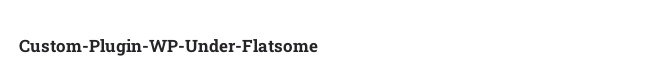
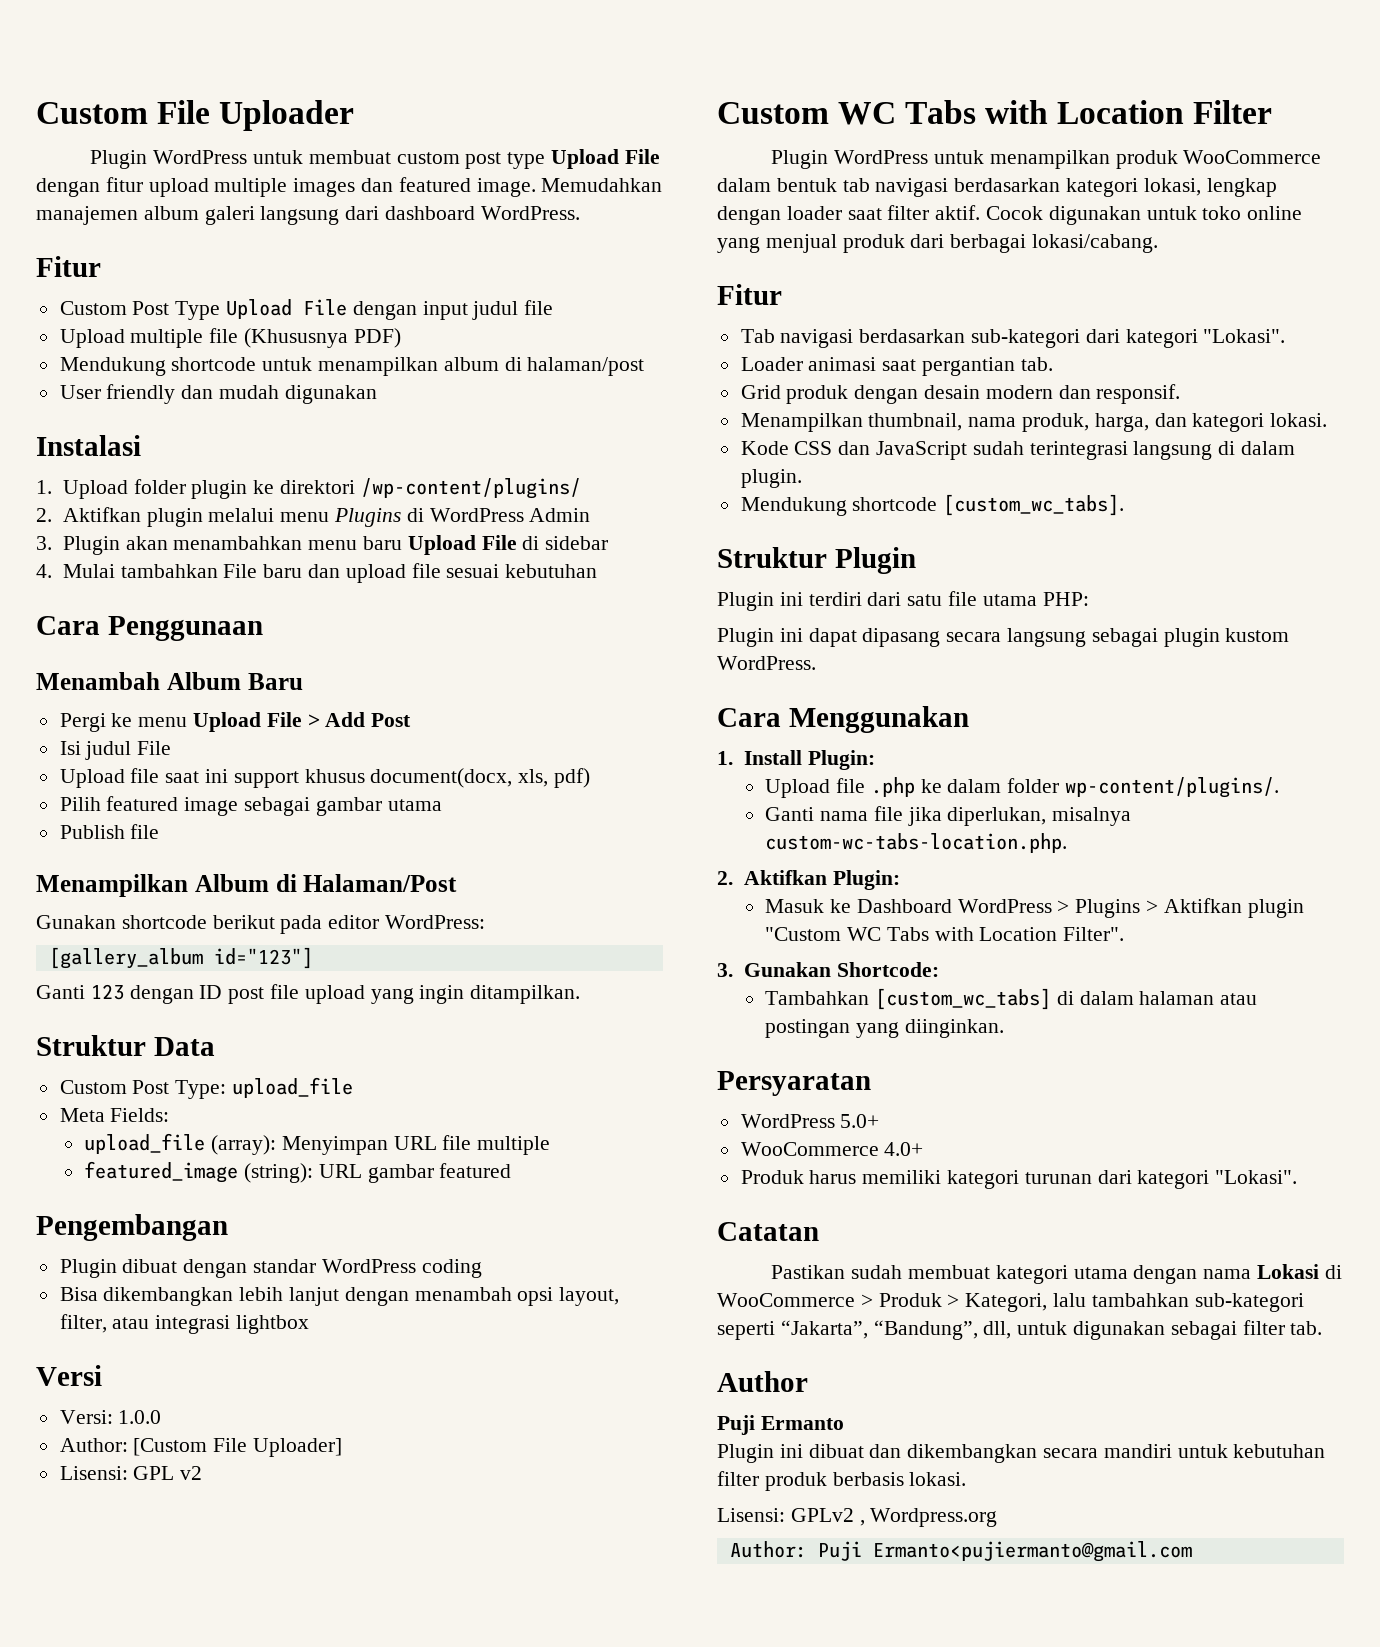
- Custom-Plugin-WP-Under-Flatsome
+ Custom File Uploader
+ Plugin WordPress untuk membuat custom post type Upload File dengan fitur upload multiple images dan featured image. Memudahkan manajemen album galeri langsung dari dashboard WordPress.
+ Fitur
+ Custom Post Type Upload File dengan input judul file
+ Upload multiple file (Khususnya PDF)
+ Mendukung shortcode untuk menampilkan album di halaman/post
+ User friendly dan mudah digunakan
+ Instalasi
+ 1. Upload folder plugin ke direktori /wp-content/plugins/
+ 2. Aktifkan plugin melalui menu Plugins di WordPress Admin
+ 3. Plugin akan menambahkan menu baru Upload File di sidebar
+ 4. Mulai tambahkan File baru dan upload file sesuai kebutuhan
+ Cara Penggunaan
+ Menambah Album Baru
+ Pergi ke menu Upload File > Add Post
+ Isi judul File
+ Upload file saat ini support khusus document(docx, xls, pdf)
+ Pilih featured image sebagai gambar utama
+ Publish file
+ Menampilkan Album di Halaman/Post
+ Gunakan shortcode berikut pada editor WordPress:
+ [gallery_album id="123"]
+ Ganti 123 dengan ID post file upload yang ingin ditampilkan.
+ Struktur Data
+ Custom Post Type: upload_file
+ Meta Fields:
+ upload_file (array): Menyimpan URL file multiple
+ featured_image (string): URL gambar featured
+ Pengembangan
+ Plugin dibuat dengan standar WordPress coding
+ Bisa dikembangkan lebih lanjut dengan menambah opsi layout, filter, atau integrasi lightbox
+ Versi
+ Versi: 1.0.0
+ Author: [Custom File Uploader]
+ Lisensi: GPL v2
+ Custom WC Tabs with Location Filter
+ Plugin WordPress untuk menampilkan produk WooCommerce dalam bentuk tab navigasi berdasarkan kategori lokasi, lengkap dengan loader saat filter aktif. Cocok digunakan untuk toko online yang menjual produk dari berbagai lokasi/cabang.
+ Fitur
+ Tab navigasi berdasarkan sub-kategori dari kategori "Lokasi".
+ Loader animasi saat pergantian tab.
+ Grid produk dengan desain modern dan responsif.
+ Menampilkan thumbnail, nama produk, harga, dan kategori lokasi.
+ Kode CSS dan JavaScript sudah terintegrasi langsung di dalam plugin.
+ Mendukung shortcode [custom_wc_tabs].
+ Struktur Plugin
+ Plugin ini terdiri dari satu file utama PHP:
+ Plugin ini dapat dipasang secara langsung sebagai plugin kustom WordPress.
+ Cara Menggunakan
+ 1. Install Plugin:
+ Upload file .php ke dalam folder wp-content/plugins/.
+ Ganti nama file jika diperlukan, misalnya custom-wc-tabs-location.php.
+ 2. Aktifkan Plugin:
+ Masuk ke Dashboard WordPress > Plugins > Aktifkan plugin "Custom WC Tabs with Location Filter".
+ 3. Gunakan Shortcode:
+ Tambahkan [custom_wc_tabs] di dalam halaman atau postingan yang diinginkan.
+ Persyaratan
+ WordPress 5.0+
+ WooCommerce 4.0+
+ Produk harus memiliki kategori turunan dari kategori "Lokasi".
+ Catatan
+ Pastikan sudah membuat kategori utama dengan nama Lokasi di WooCommerce > Produk > Kategori, lalu tambahkan sub-kategori seperti “Jakarta”, “Bandung”, dll, untuk digunakan sebagai filter tab.
+ Author
+ Puji Ermanto
+ Plugin ini dibuat dan dikembangkan secara mandiri untuk kebutuhan filter produk berbasis lokasi.
+ Lisensi: GPLv2 , Wordpress.org
+ Author: Puji Ermanto<pujiermanto@gmail.com

